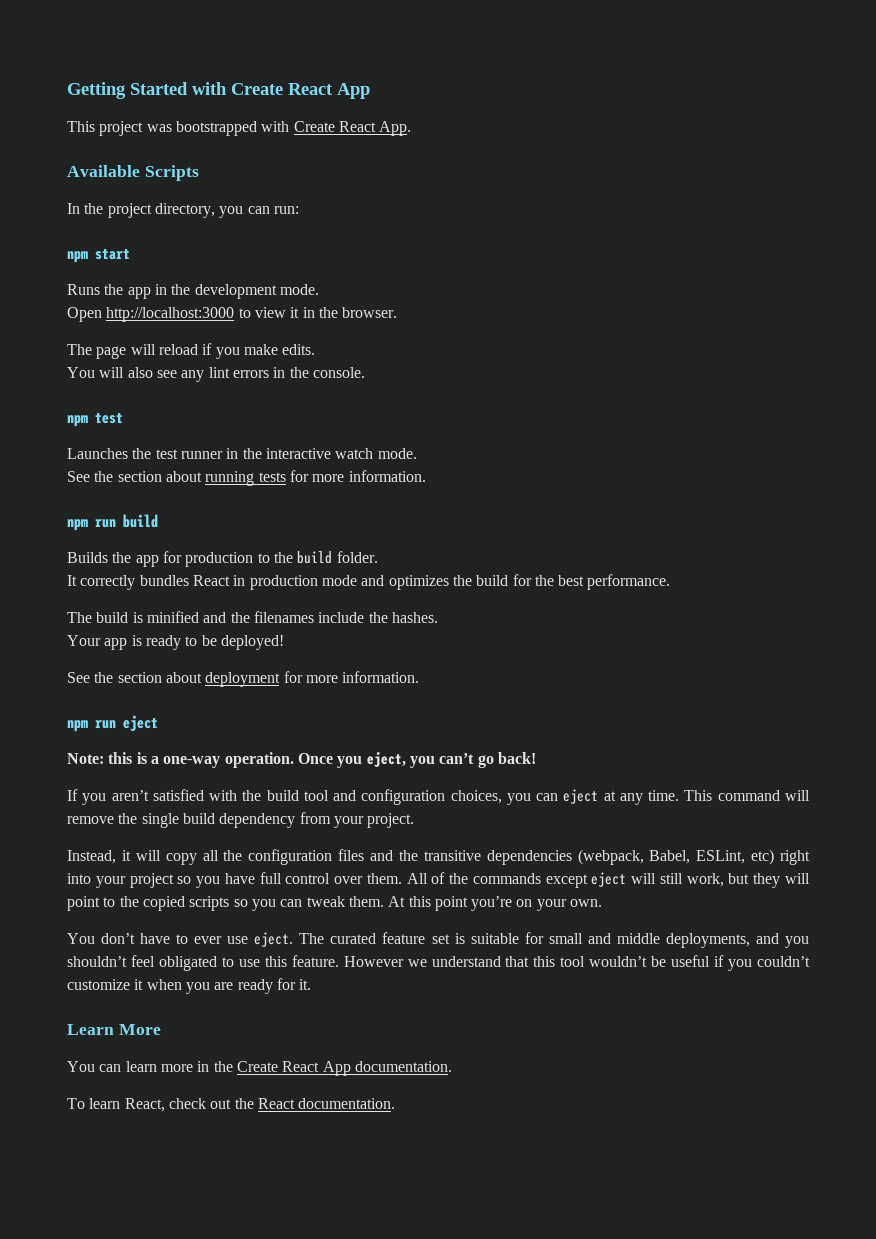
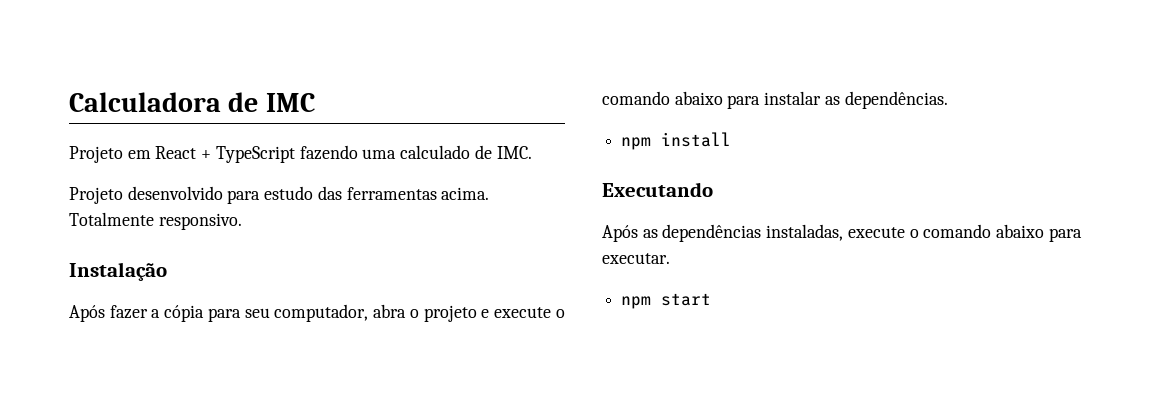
- Getting Started with Create React App
- This project was bootstrapped with Create React App.
- Available Scripts
- In the project directory, you can run:
+ Calculadora de IMC
+ Projeto em React + TypeScript fazendo uma calculado de IMC.
+ Projeto desenvolvido para estudo das ferramentas acima. Totalmente responsivo.
+ Instalação
+ Após fazer a cópia para seu computador, abra o projeto e execute o comando abaixo para instalar as dependências.
+ npm install
+ Executando
+ Após as dependências instaladas, execute o comando abaixo para executar.
  npm start
- Runs the app in the development mode.
- Open http://localhost:3000 to view it in the browser.
- The page will reload if you make edits.
- You will also see any lint errors in the console.
- npm test
- Launches the test runner in the interactive watch mode.
- See the section about running tests for more information.
- npm run build
- Builds the app for production to the build folder.
- It correctly bundles React in production mode and optimizes the build for the best performance.
- The build is minified and the filenames include the hashes.
- Your app is ready to be deployed!
- See the section about deployment for more information.
- npm run eject
- Note: this is a one-way operation. Once you eject, you can’t go back!
- If you aren’t satisfied with the build tool and configuration choices, you can eject at any time. This command will remove the single build dependency from your project.
- Instead, it will copy all the configuration files and the transitive dependencies (webpack, Babel, ESLint, etc) right into your project so you have full control over them. All of the commands except eject will still work, but they will point to the copied scripts so you can tweak them. At this point you’re on your own.
- You don’t have to ever use eject. The curated feature set is suitable for small and middle deployments, and you shouldn’t feel obligated to use this feature. However we understand that this tool wouldn’t be useful if you couldn’t customize it when you are ready for it.
- Learn More
- You can learn more in the Create React App documentation.
- To learn React, check out the React documentation.

